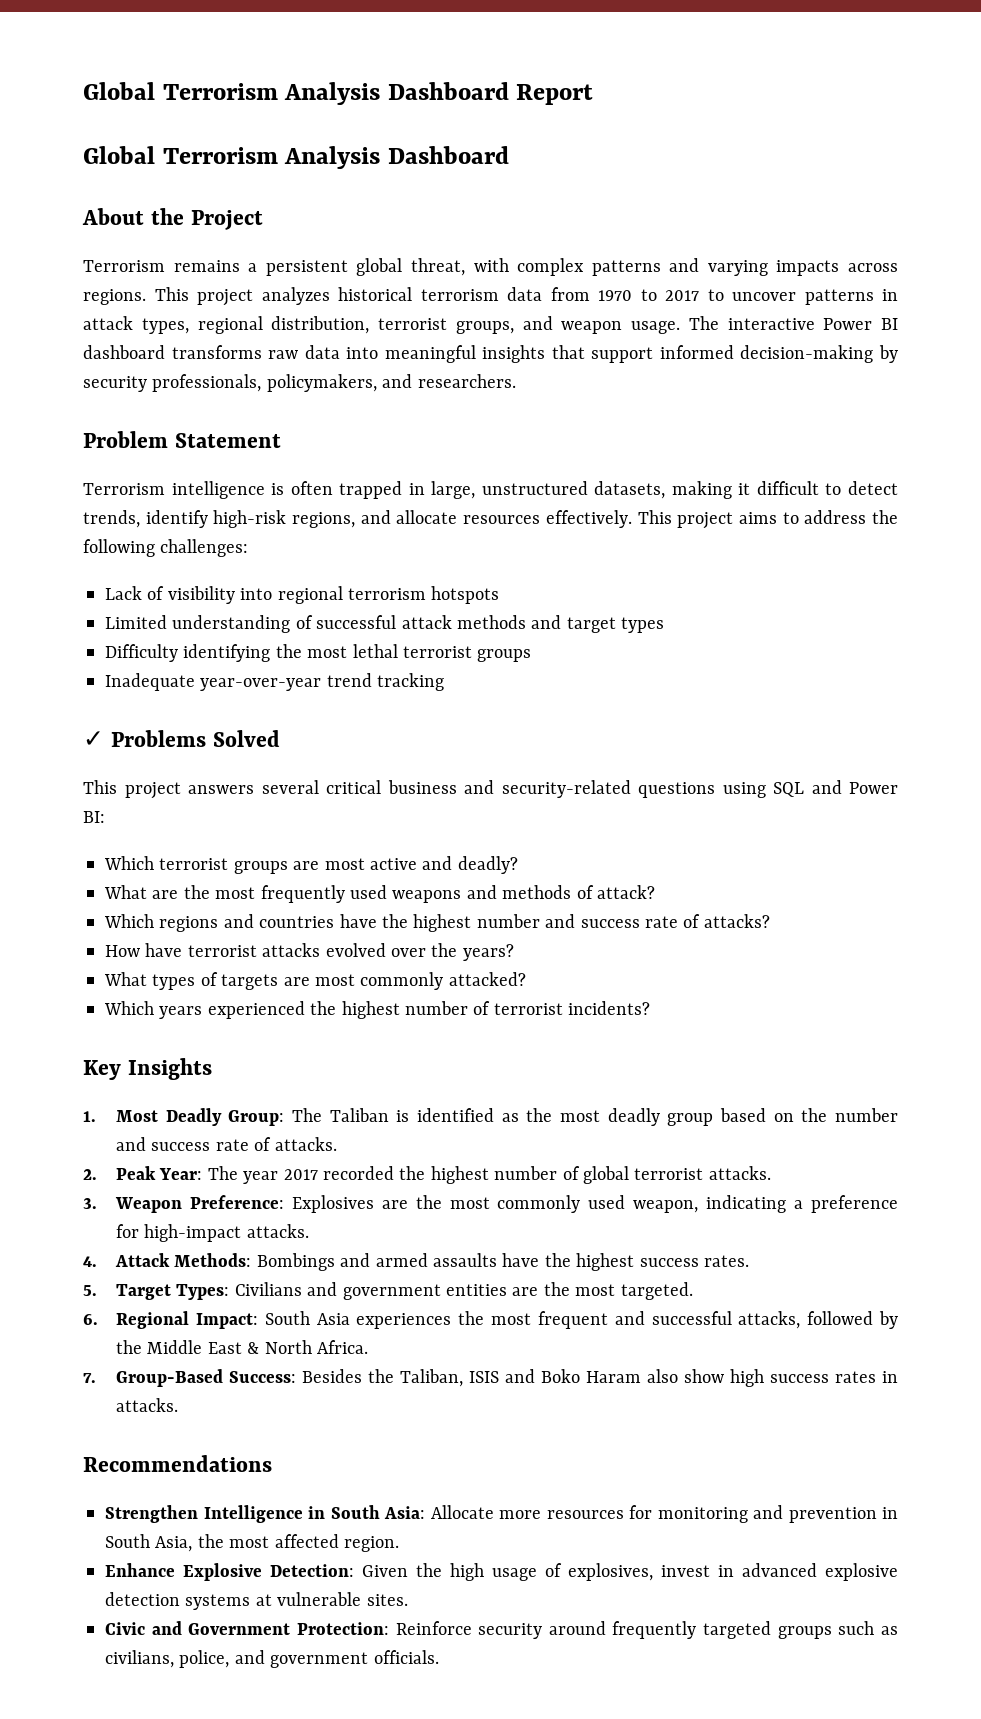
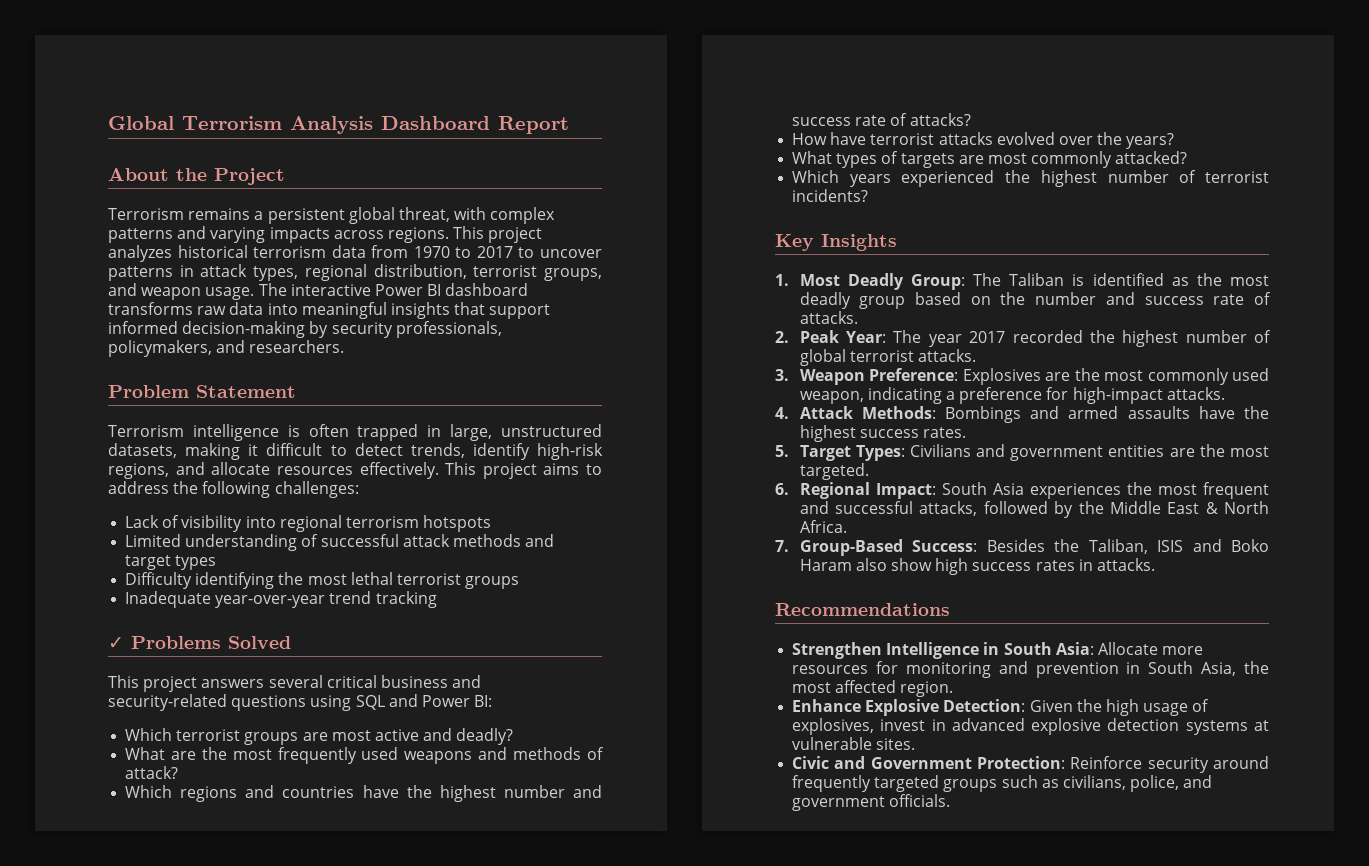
  Global Terrorism Analysis Dashboard Report
- Global Terrorism Analysis Dashboard

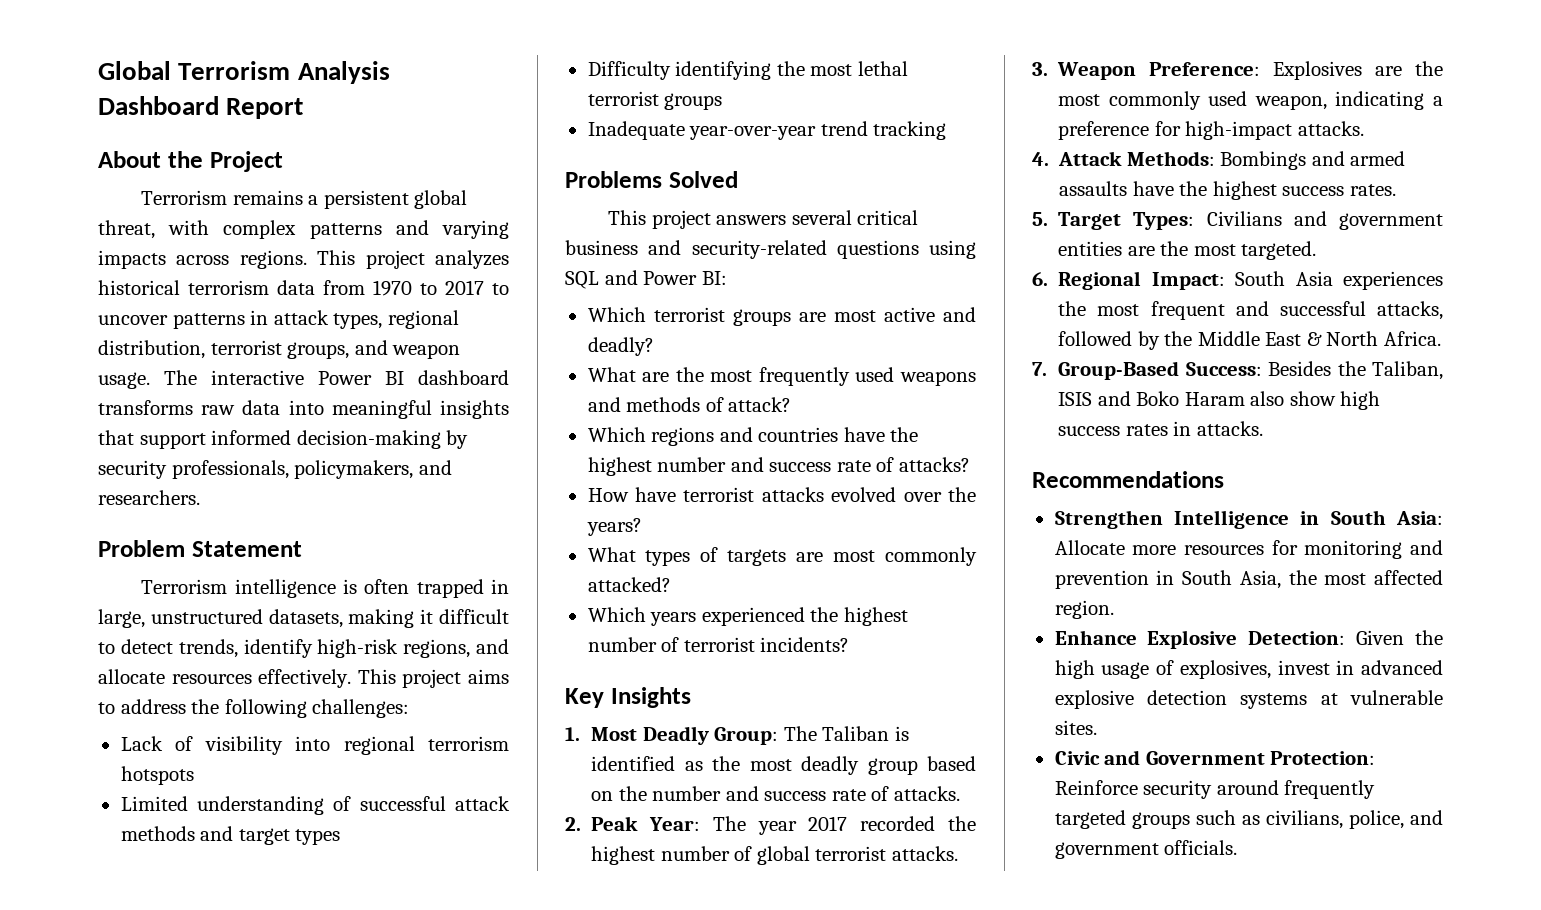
- ✓ Problems Solved
+ Problems Solved

